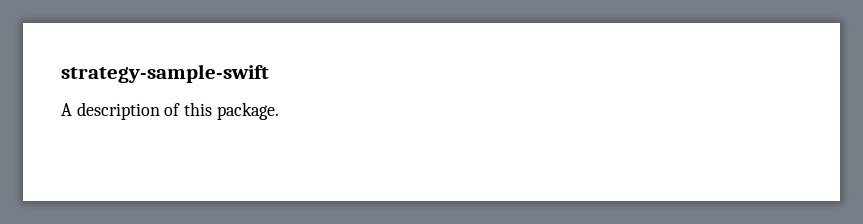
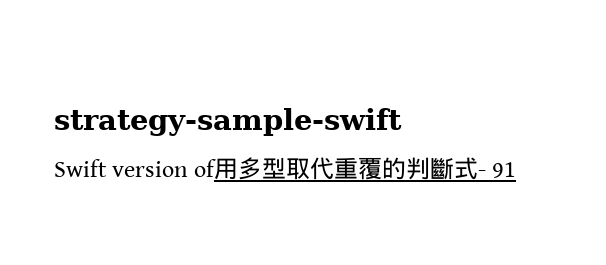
- A description of this package.
+ Swift version of用多型取代重覆的判斷式- 91

